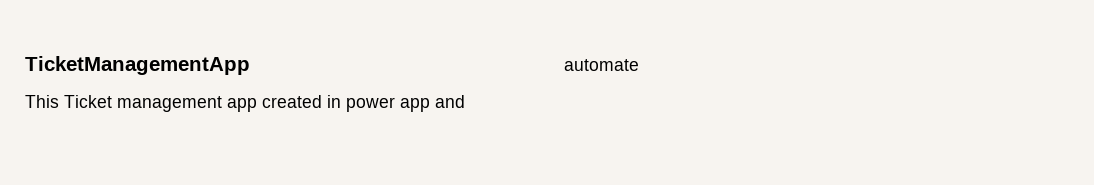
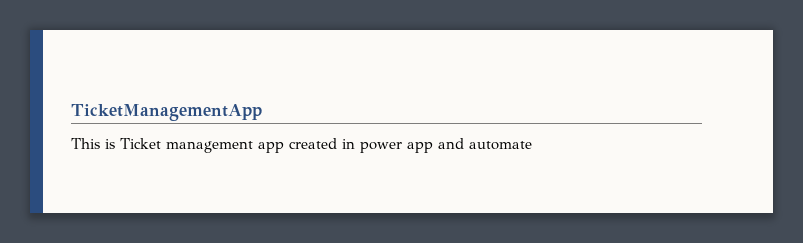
- This Ticket management app created in power app and automate
+ This is Ticket management app created in power app and automate

